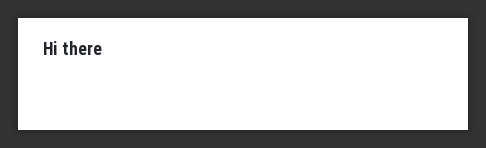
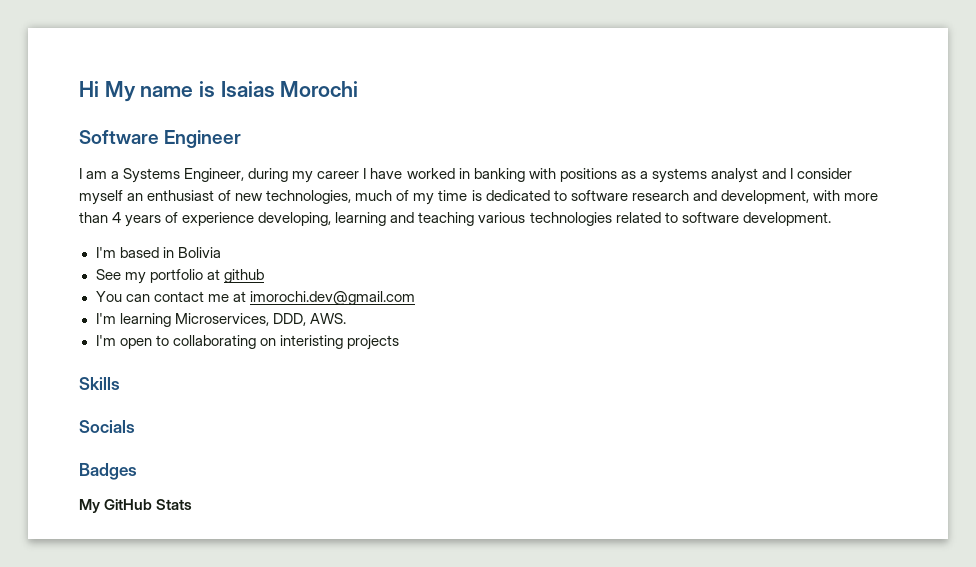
- Hi there
+ Hi My name is Isaias Morochi
+ Software Engineer
+ I am a Systems Engineer, during my career I have worked in banking with positions as a systems analyst and I consider myself an enthusiast of new technologies, much of my time is dedicated to software research and development, with more than 4 years of experience developing, learning and teaching various technologies related to software development.
+ I'm based in Bolivia
+ See my portfolio at github
+ You can contact me at imorochi.dev@gmail.com
+ I'm learning Microservices, DDD, AWS.
+ I'm open to collaborating on interisting projects
+ Skills
+ Socials
+ Badges
+ My GitHub Stats

